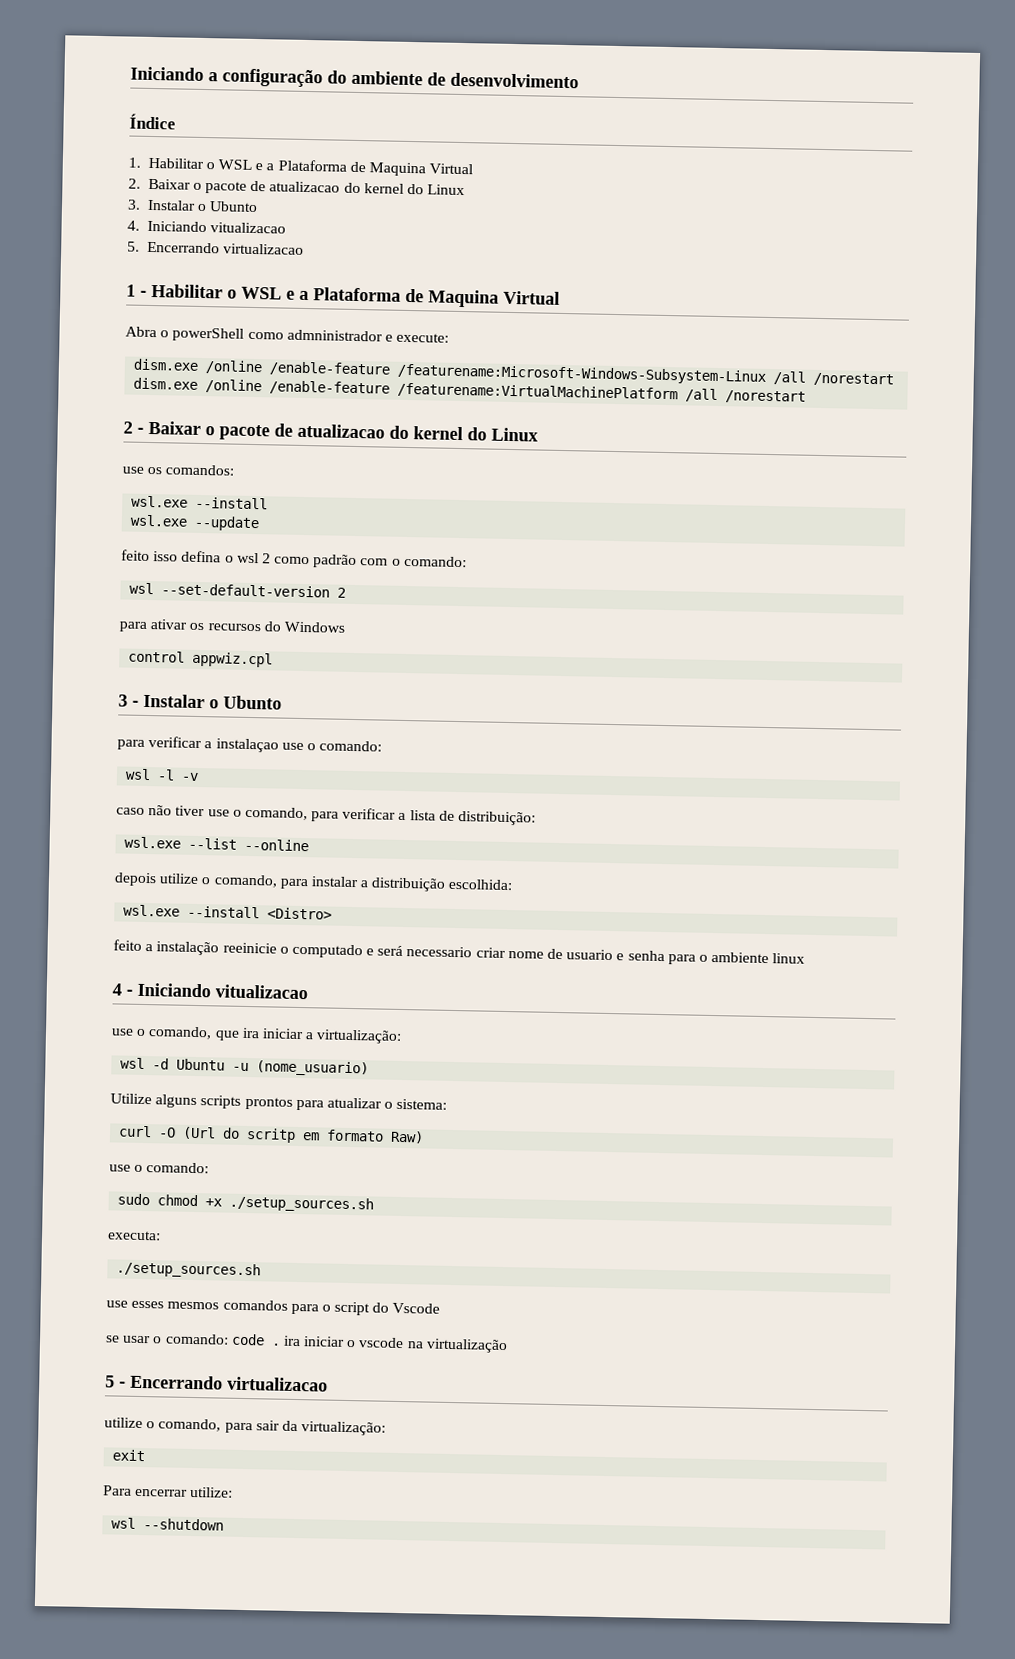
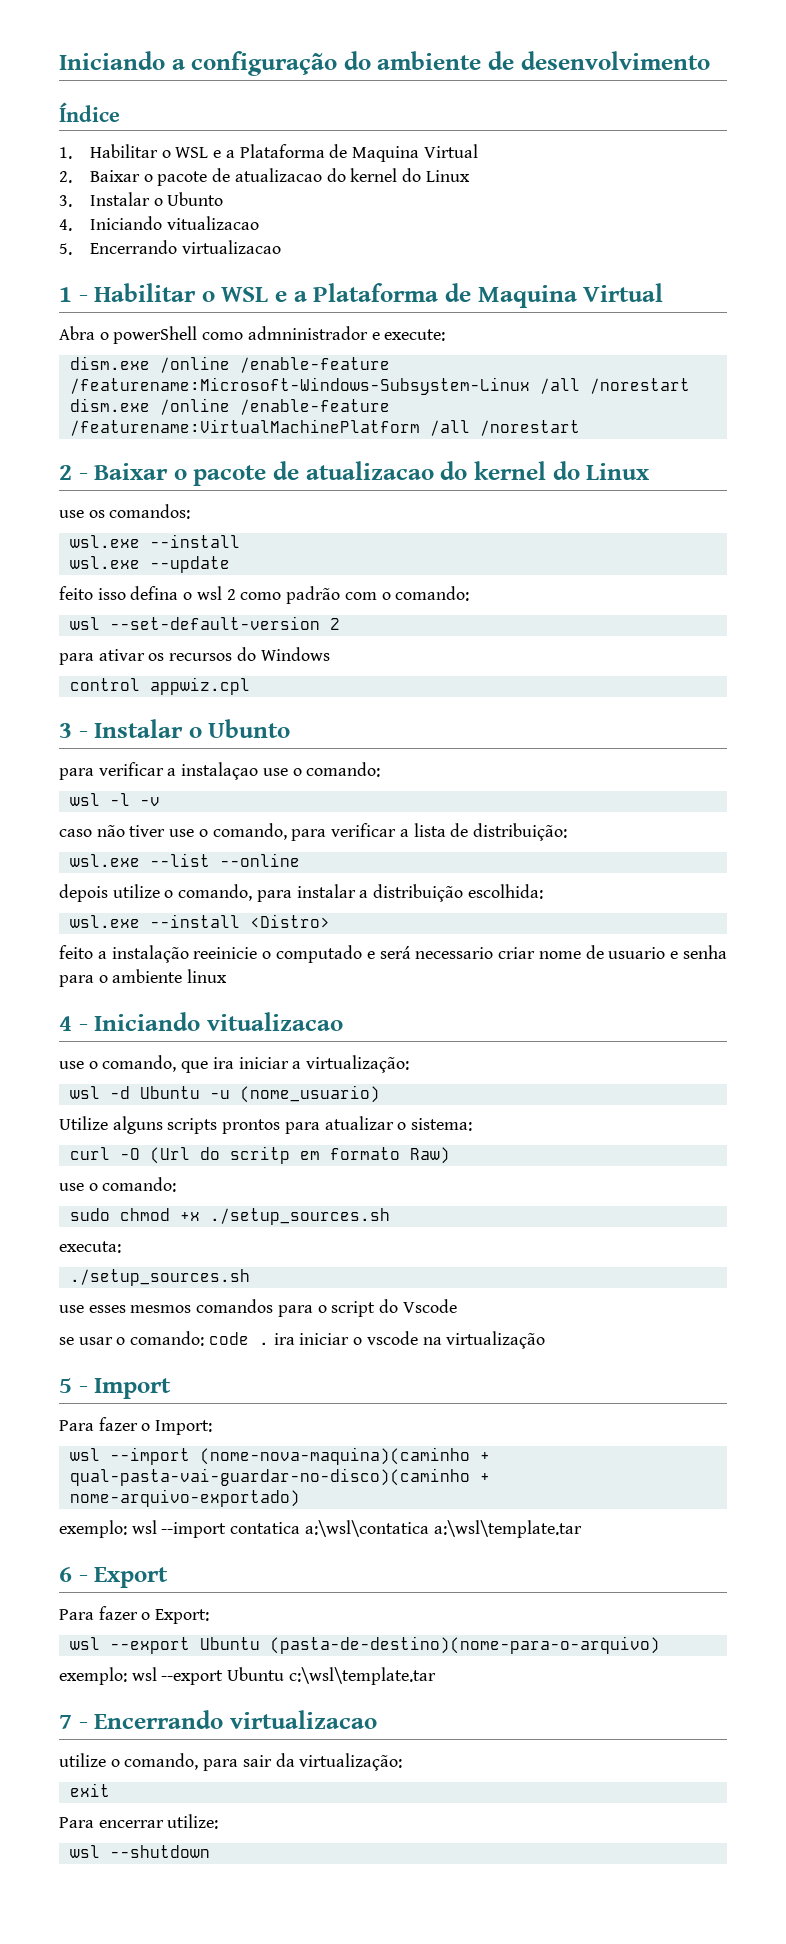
- 5 - Encerrando virtualizacao
+ 5 - Import
+ Para fazer o Import:
+ wsl --import (nome-nova-maquina)(caminho + qual-pasta-vai-guardar-no-disco)(caminho + nome-arquivo-exportado)
+ exemplo: wsl --import contatica a:\wsl\contatica a:\wsl\template.tar
+ 6 - Export
+ Para fazer o Export:
+ wsl --export Ubuntu (pasta-de-destino)(nome-para-o-arquivo)
+ exemplo: wsl --export Ubuntu c:\wsl\template.tar
+ 7 - Encerrando virtualizacao

